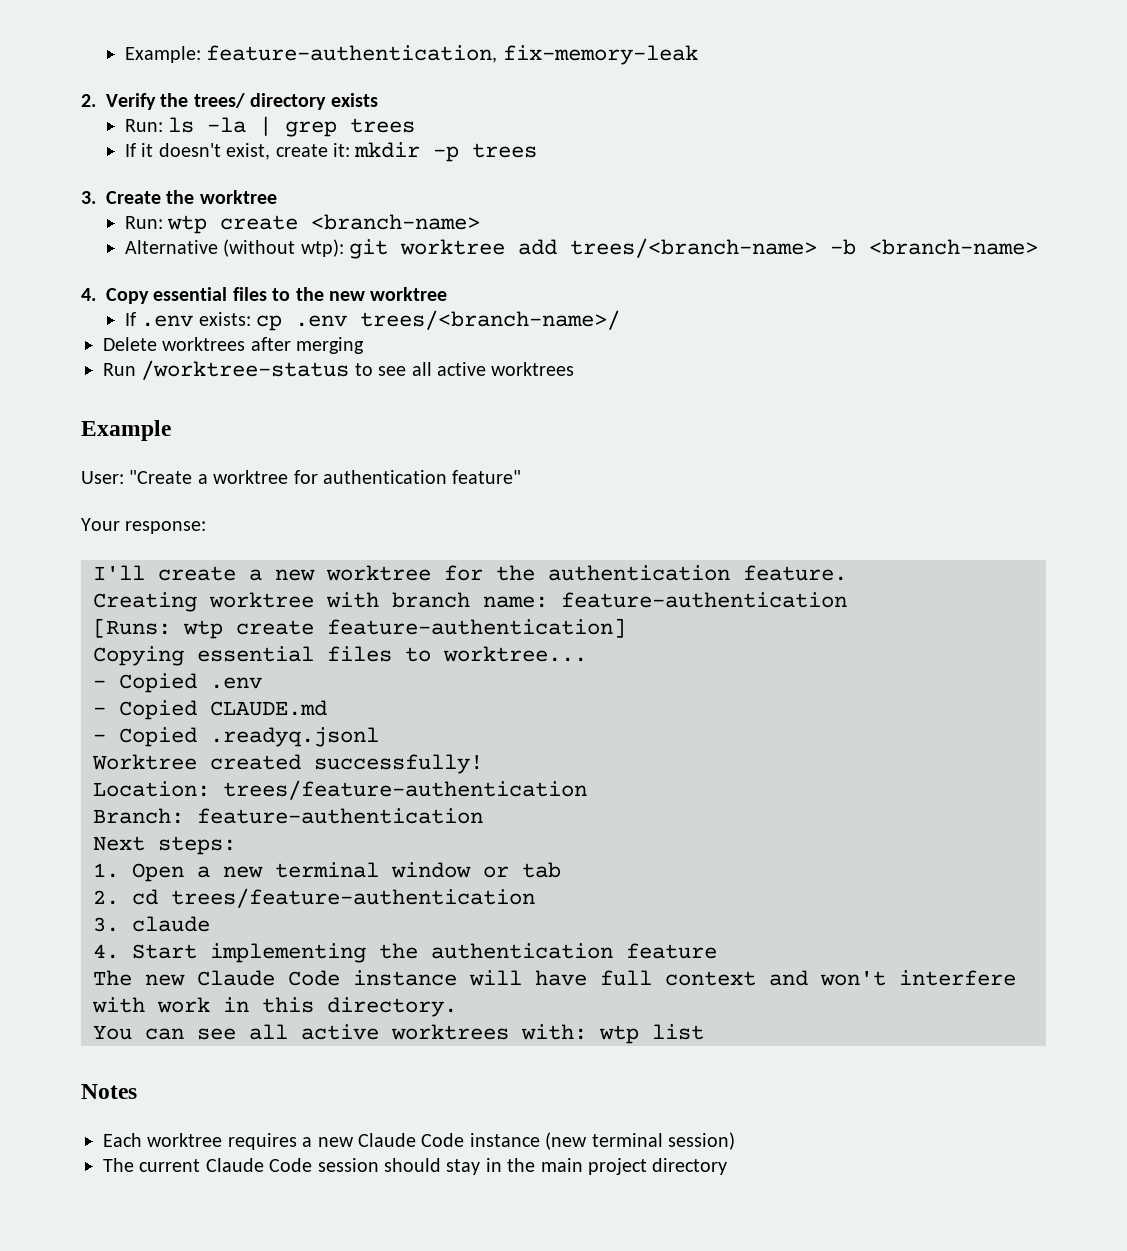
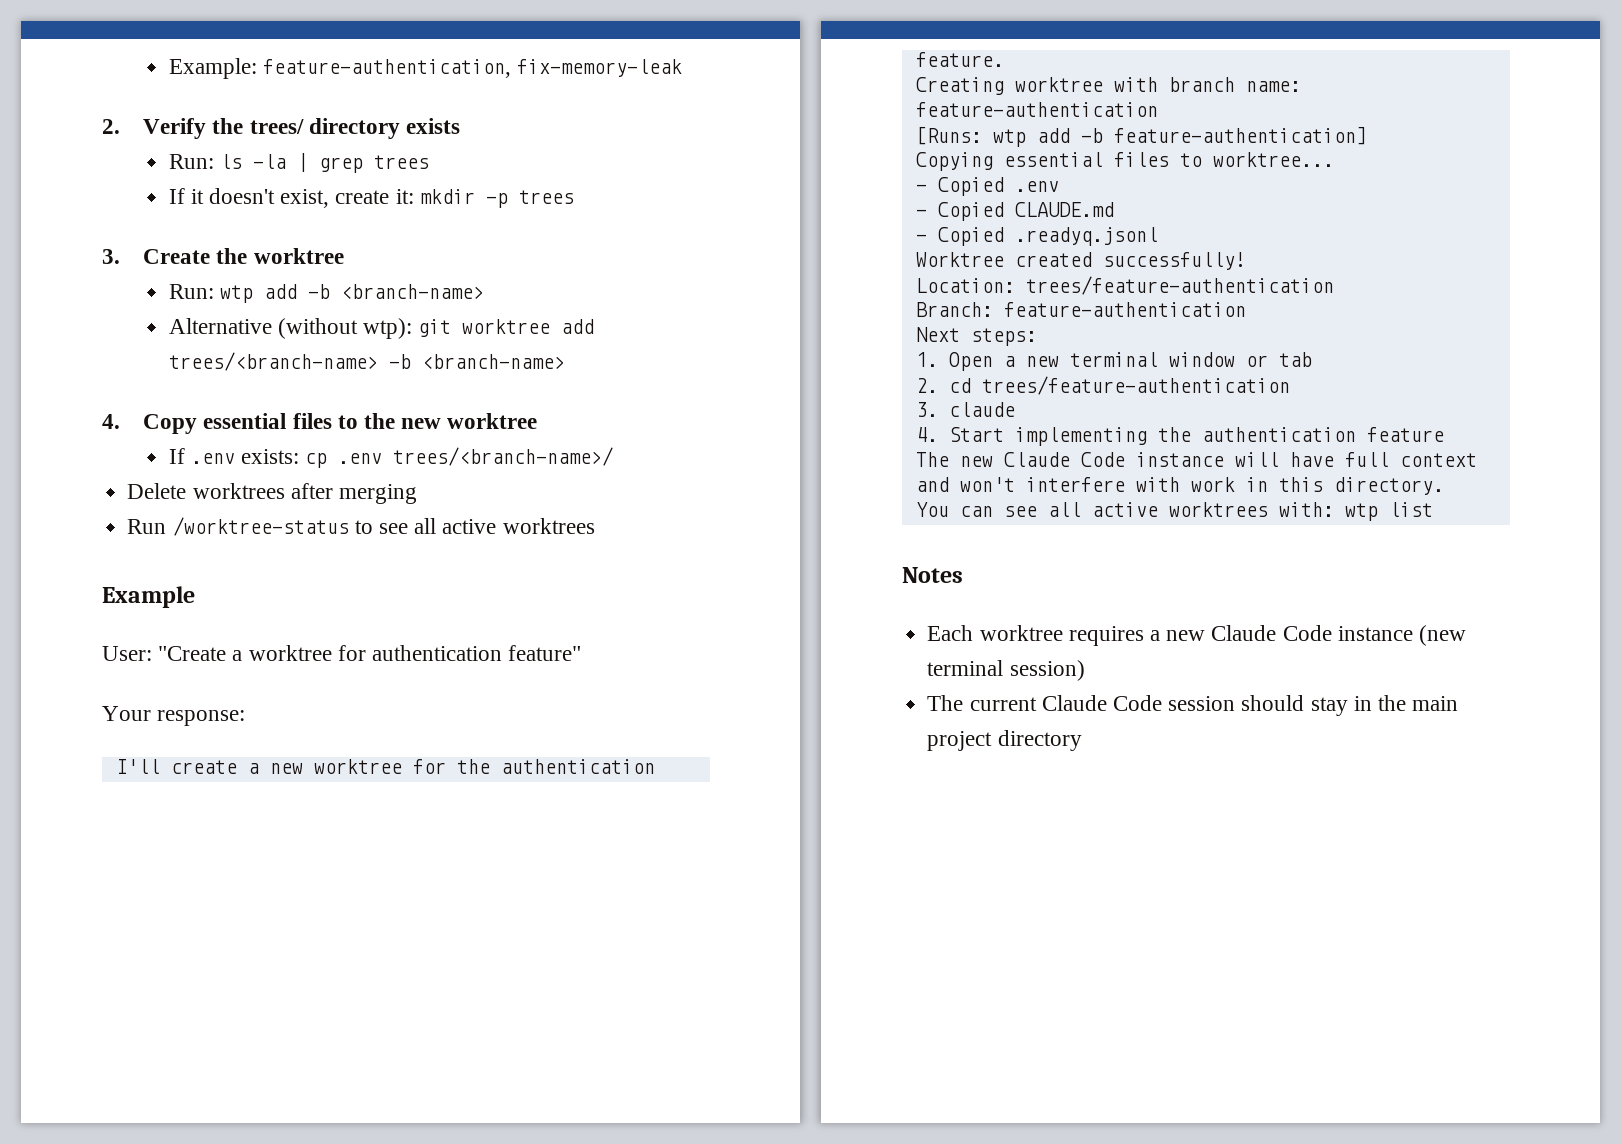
- Run: wtp create <branch-name>
+ Run: wtp add -b <branch-name>
- [Runs: wtp create feature-authentication]
+ [Runs: wtp add -b feature-authentication]

